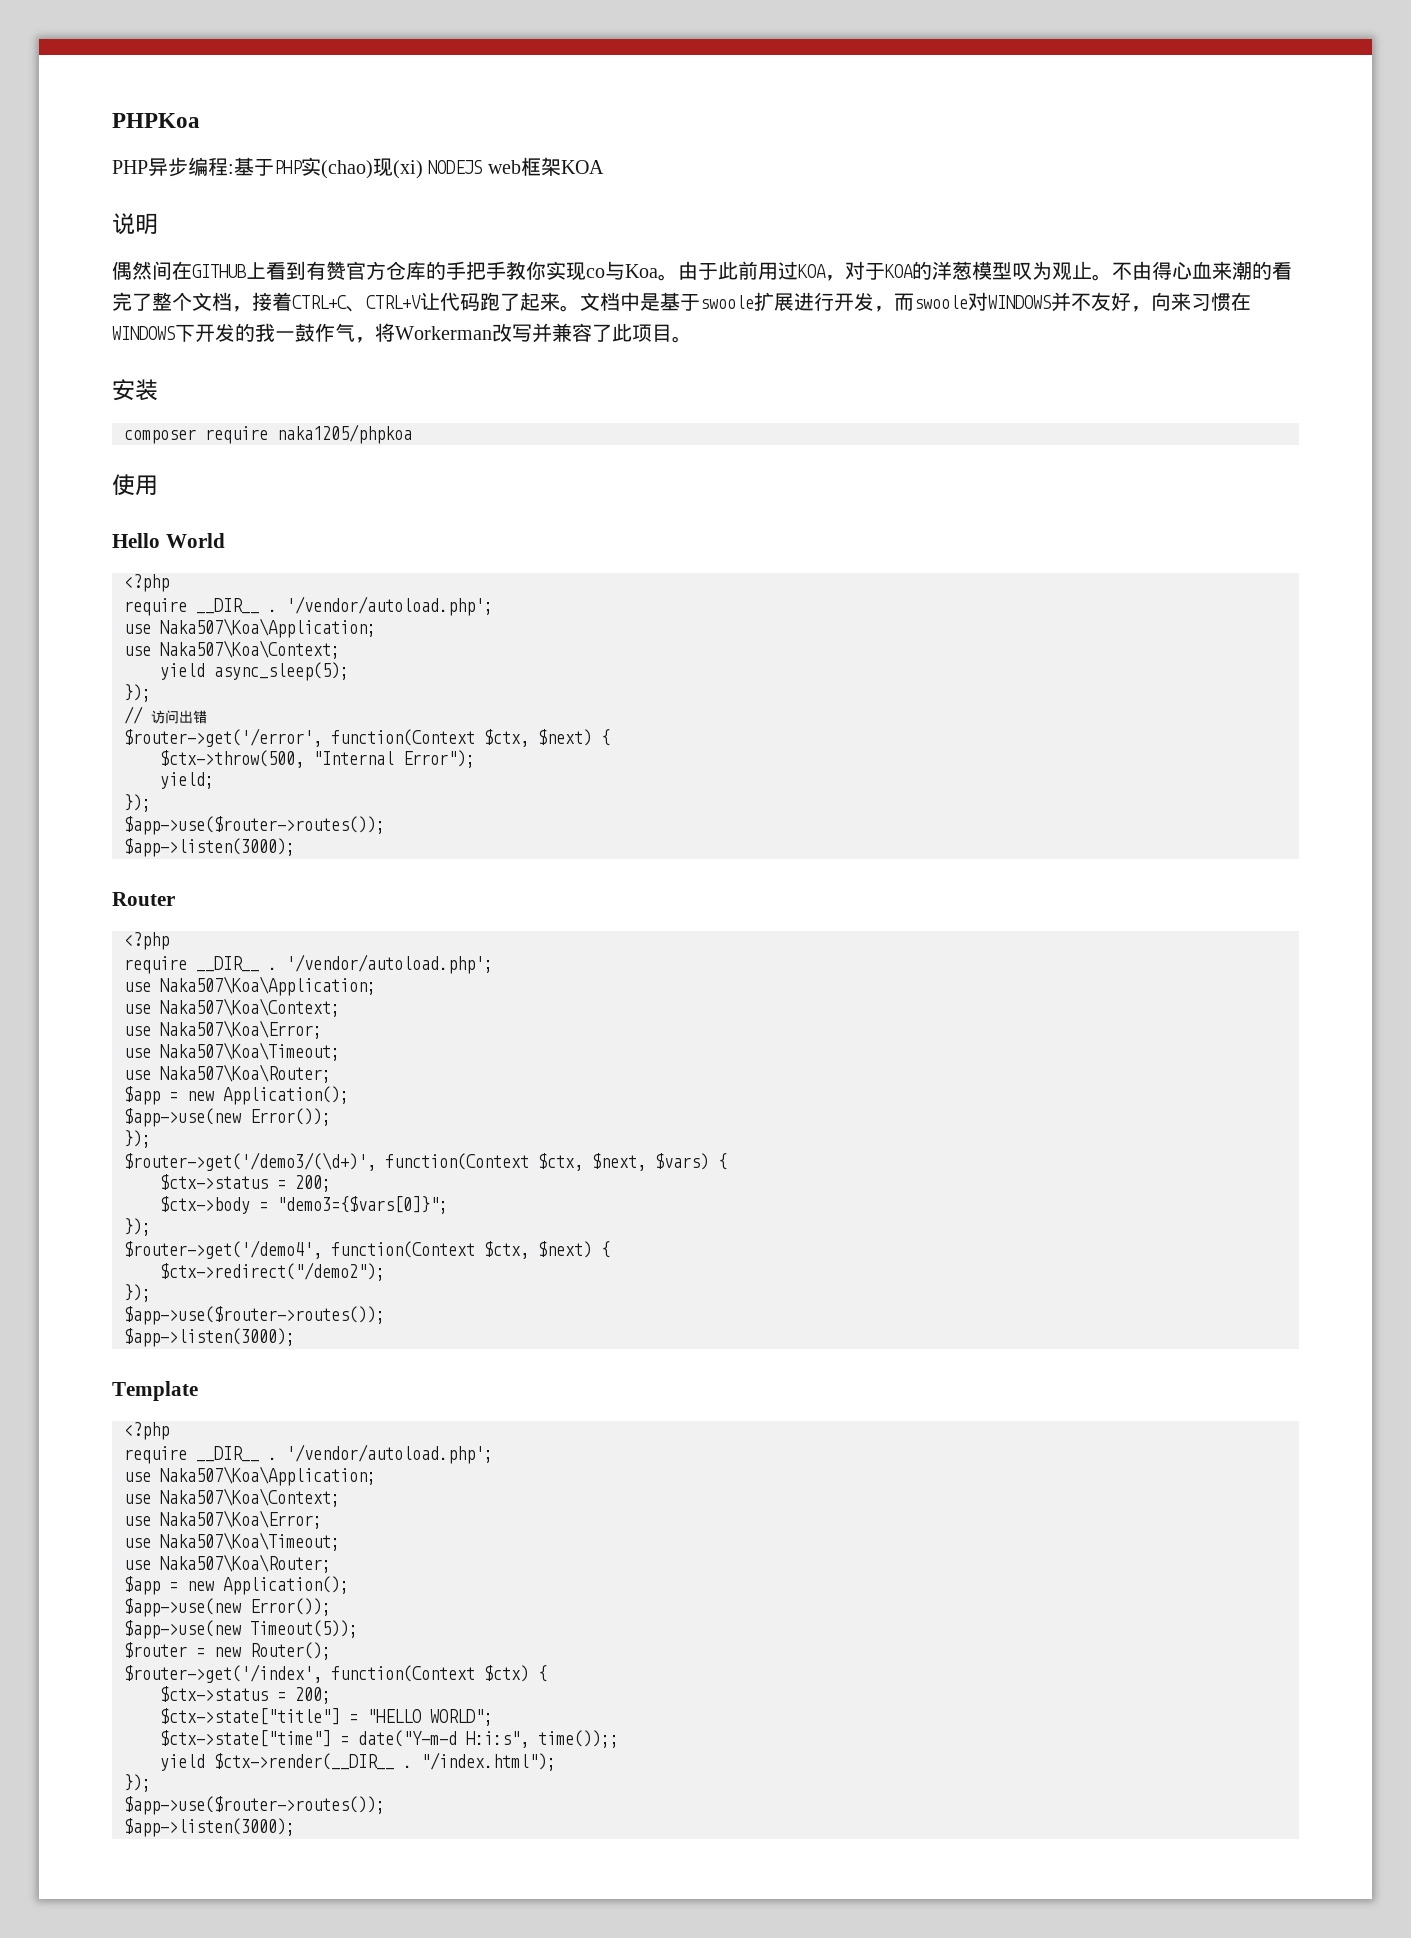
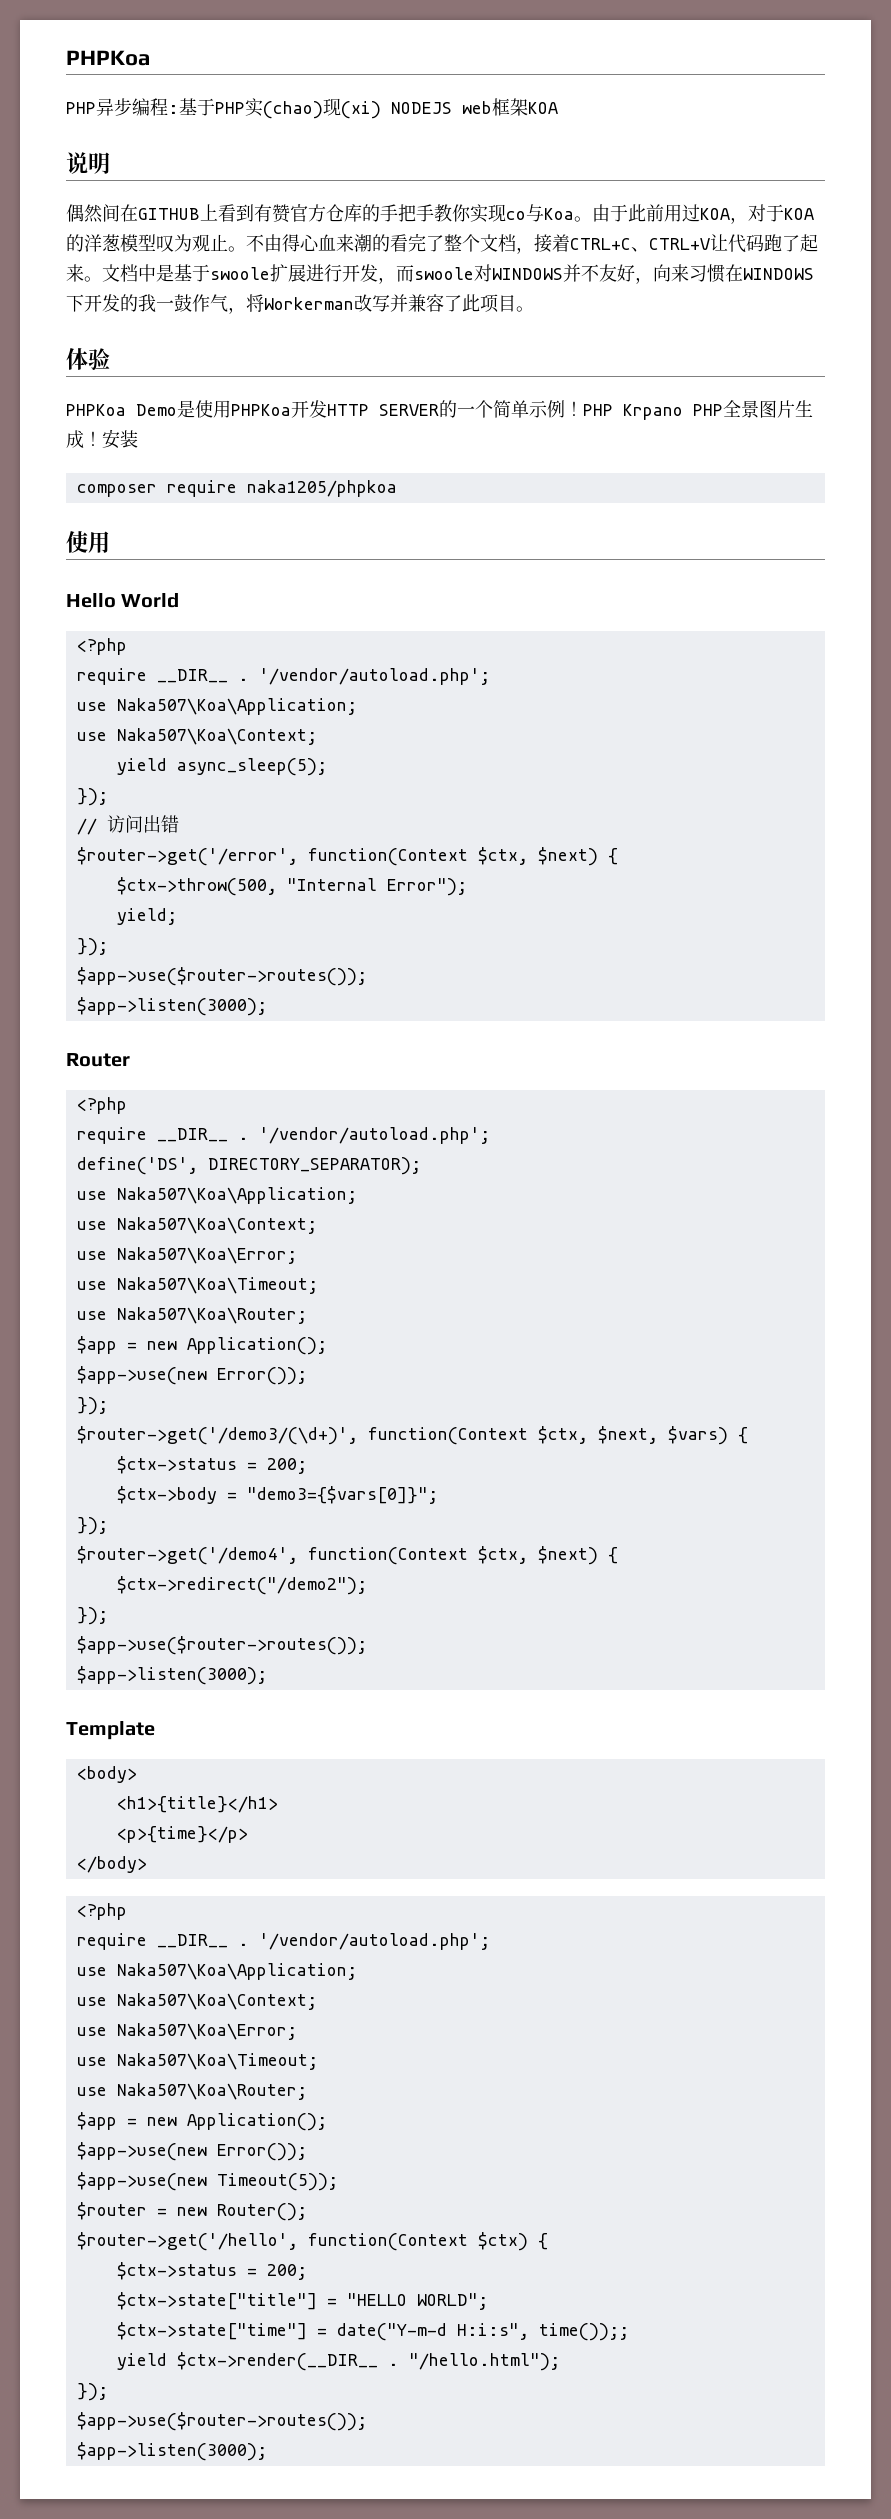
+ 体验
+ PHPKoa Demo是使用PHPKoa开发HTTP SERVER的一个简单示例！PHP Krpano PHP全景图片生成！
+ define('DS', DIRECTORY_SEPARATOR);
+ <body>
+ <h1>{title}</h1>
+ <p>{time}</p>
+ </body>
- $router->get('/index', function(Context $ctx) {
+ $router->get('/hello', function(Context $ctx) {
- "/index.html");
+ "/hello.html");

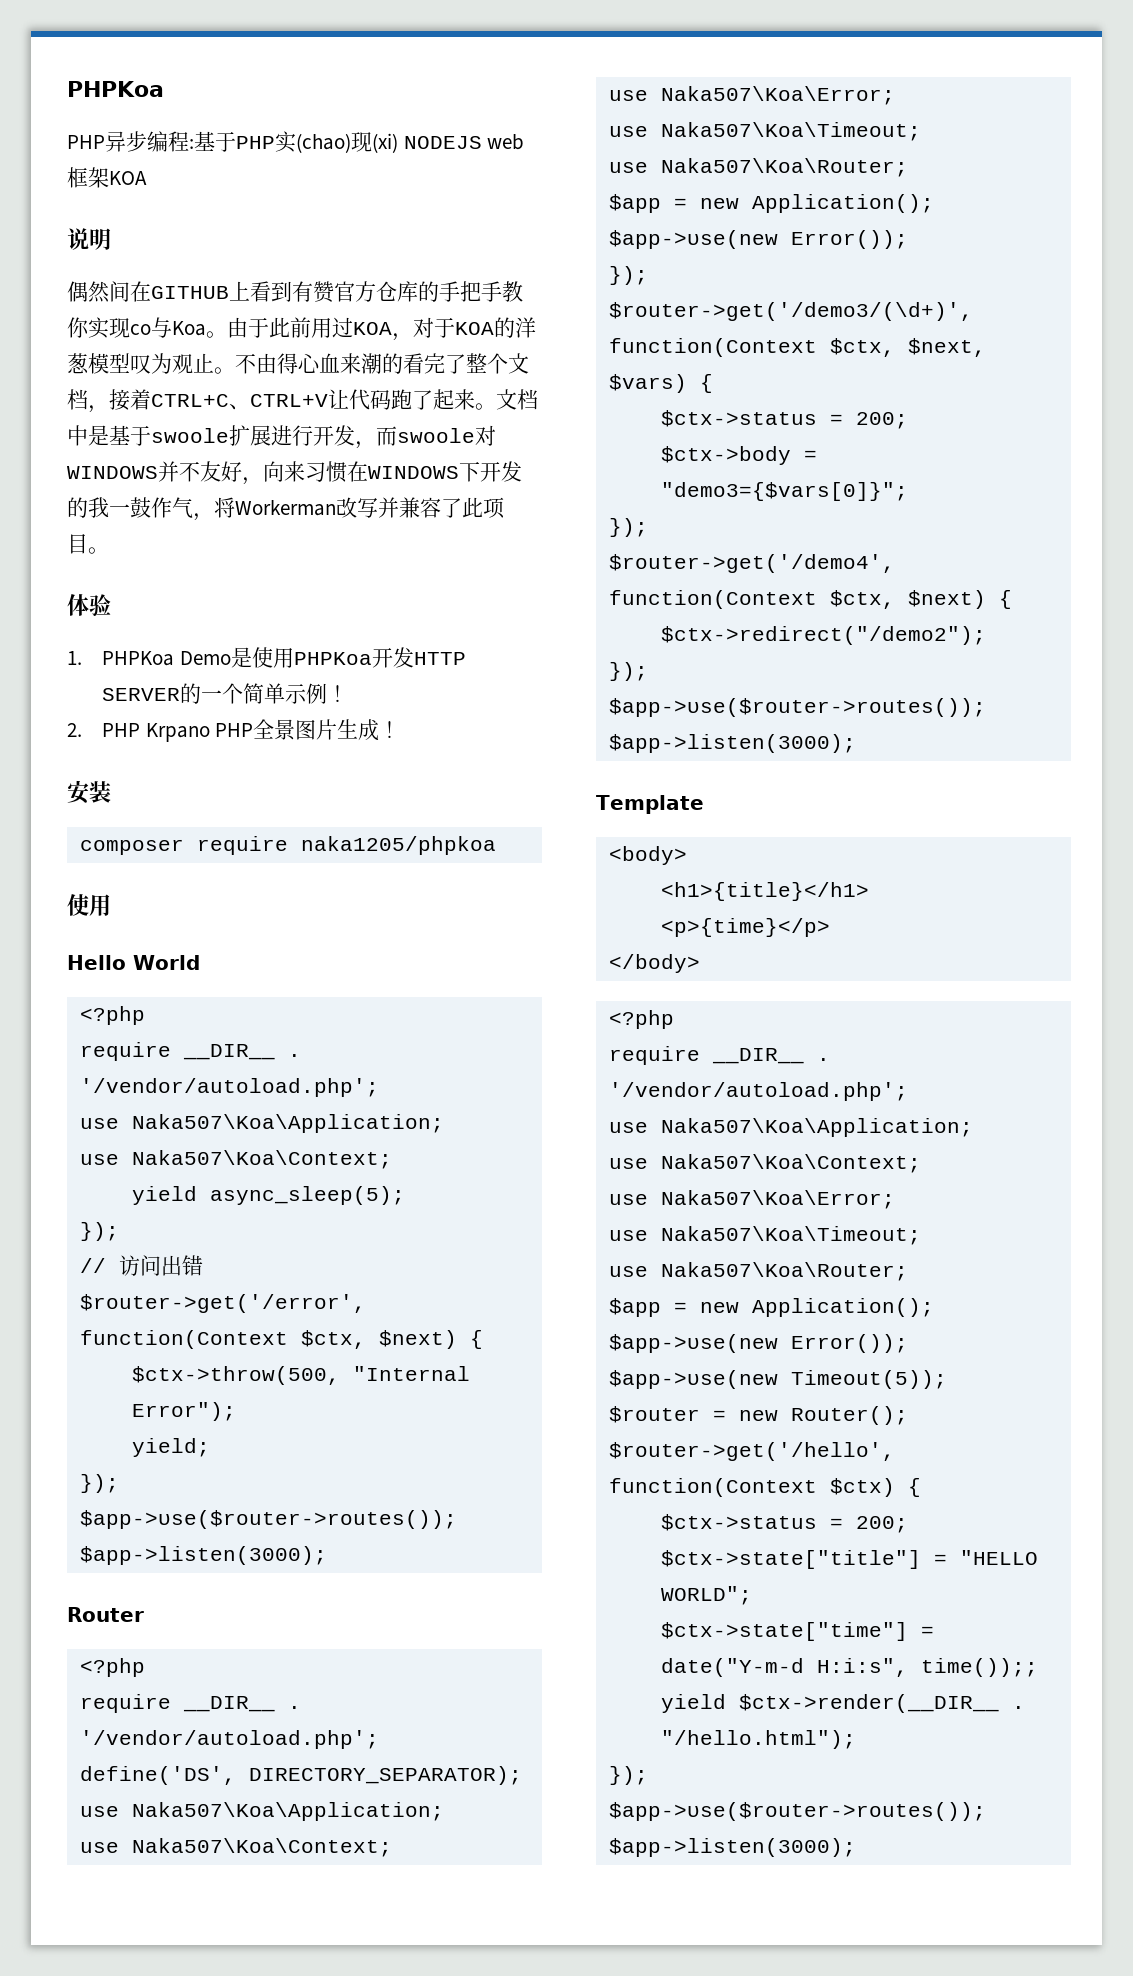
- PHPKoa Demo是使用PHPKoa开发HTTP SERVER的一个简单示例！PHP Krpano PHP全景图片生成！安装
+ 1. PHPKoa Demo是使用PHPKoa开发HTTP SERVER的一个简单示例！
+ 2. PHP Krpano PHP全景图片生成！
+ 安装

